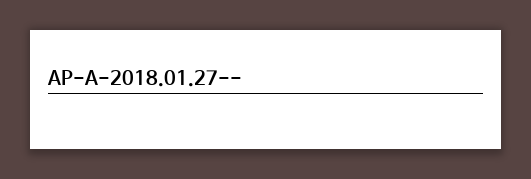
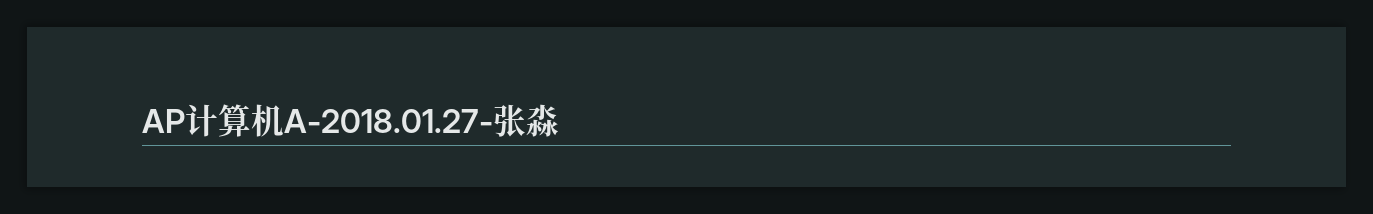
- AP-A-2018.01.27--
+ AP计算机A-2018.01.27-张淼

